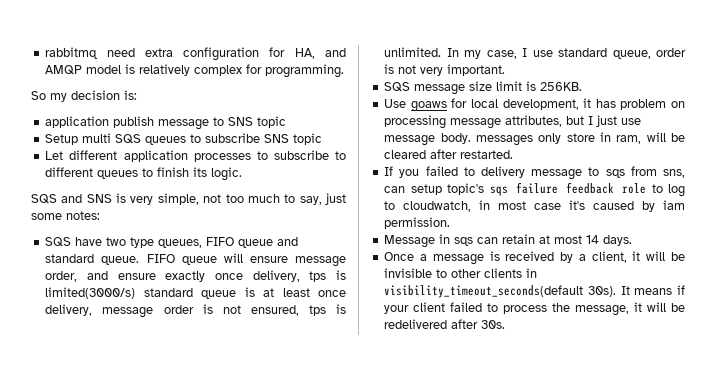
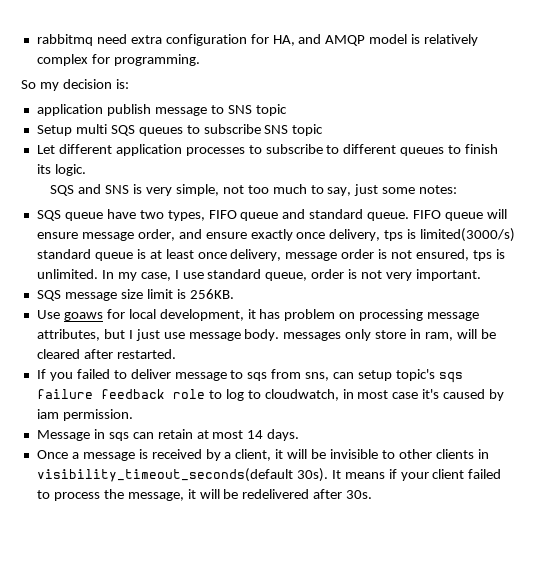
- SQS have two type queues, FIFO queue and standard queue.
+ SQS queue have two types, FIFO queue and standard queue.
- If you failed to delivery message to sqs from sns, can setup topic's sqs failure feedback role to log to cloudwatch, in most case it's caused by iam permission.
+ If you failed to deliver message to sqs from sns, can setup topic's sqs failure feedback role to log to cloudwatch, in most case it's caused by iam permission.

